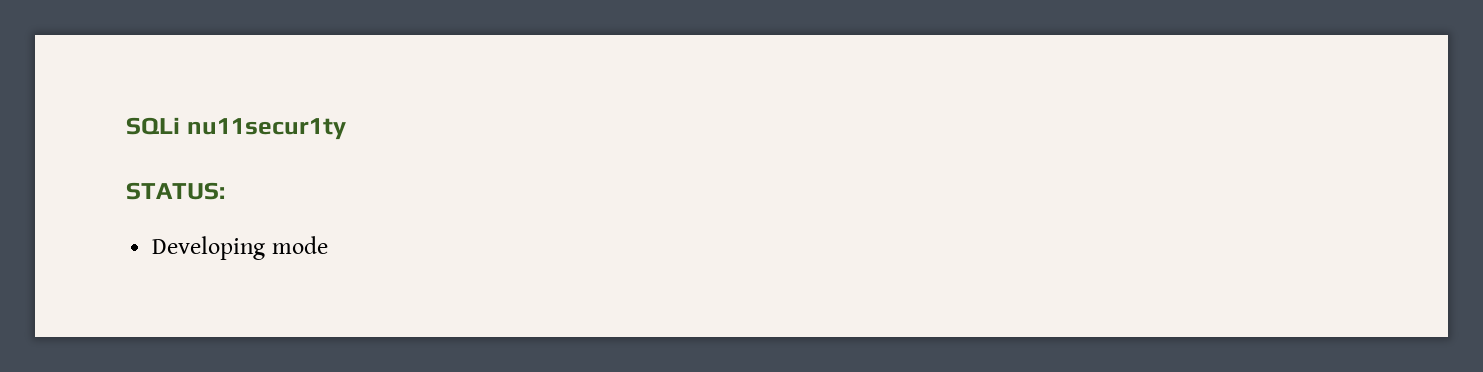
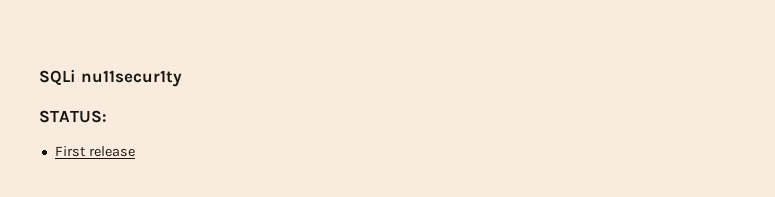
- Developing mode
+ First release

